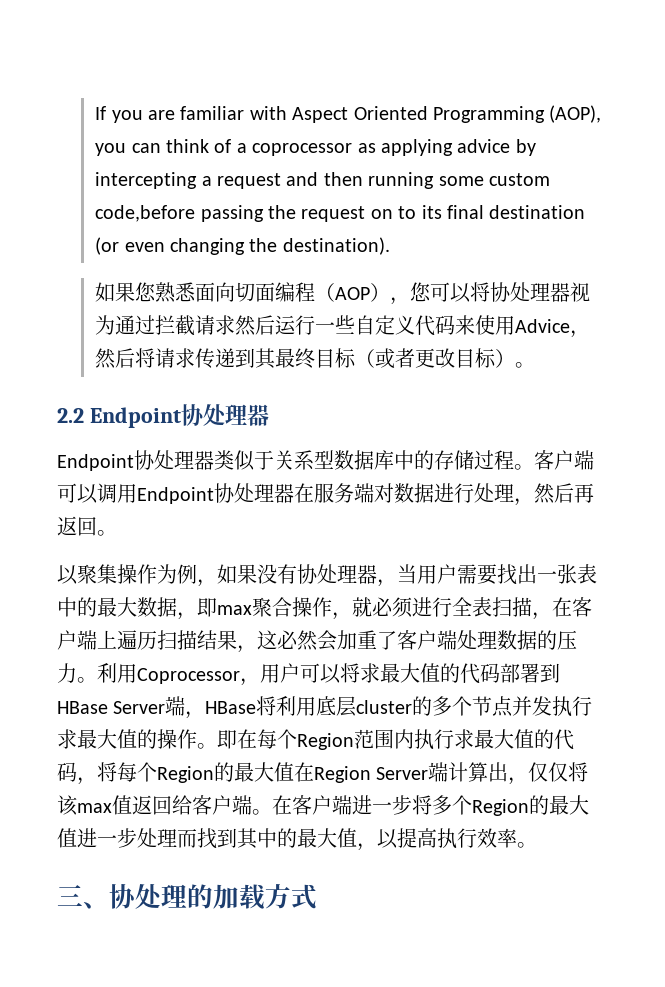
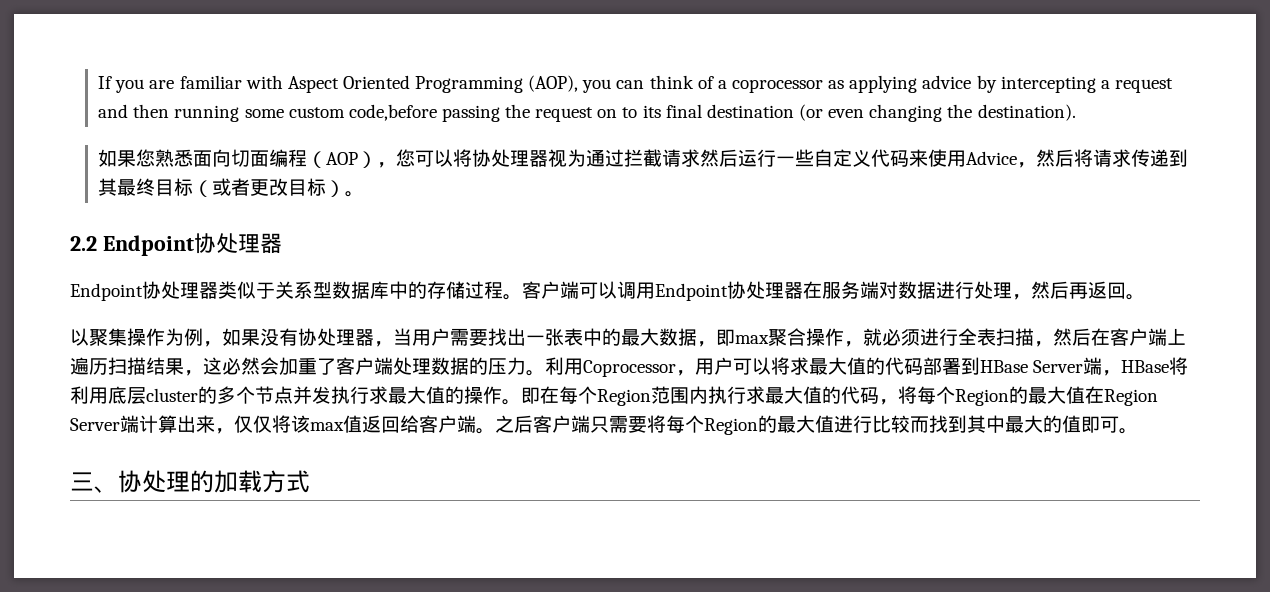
- 以聚集操作为例，如果没有协处理器，当用户需要找出一张表中的最大数据，即max聚合操作，就必须进行全表扫描，在客户端上遍历扫描结果，这必然会加重了客户端处理数据的压力。
+ 以聚集操作为例，如果没有协处理器，当用户需要找出一张表中的最大数据，即max聚合操作，就必须进行全表扫描，然后在客户端上遍历扫描结果，这必然会加重了客户端处理数据的压力。
- 即在每个Region范围内执行求最大值的代码，将每个Region的最大值在Region Server端计算出，仅仅将该max值返回给客户端。
+ 即在每个Region范围内执行求最大值的代码，将每个Region的最大值在Region Server端计算出来，仅仅将该max值返回给客户端。
- 在客户端进一步将多个Region的最大值进一步处理而找到其中的最大值，以提高执行效率。
+ 之后客户端只需要将每个Region的最大值进行比较而找到其中最大的值即可。

